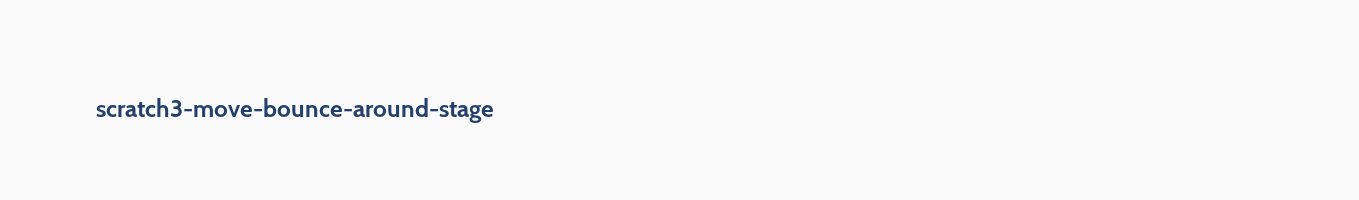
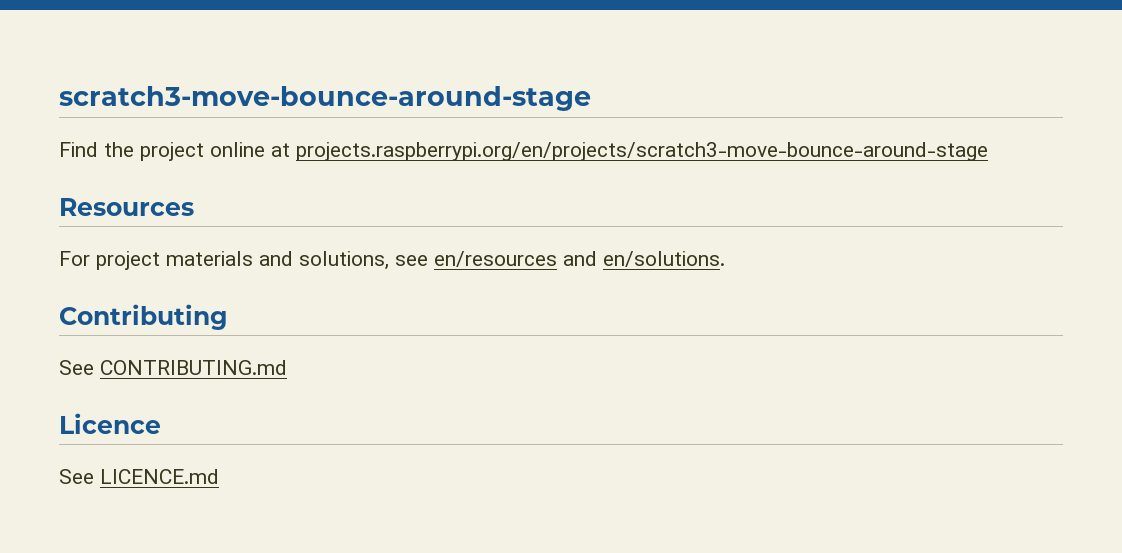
+ Find the project online at projects.raspberrypi.org/en/projects/scratch3-move-bounce-around-stage
+ Resources
+ For project materials and solutions, see en/resources and en/solutions.
+ Contributing
+ See CONTRIBUTING.md
+ Licence
+ See LICENCE.md

